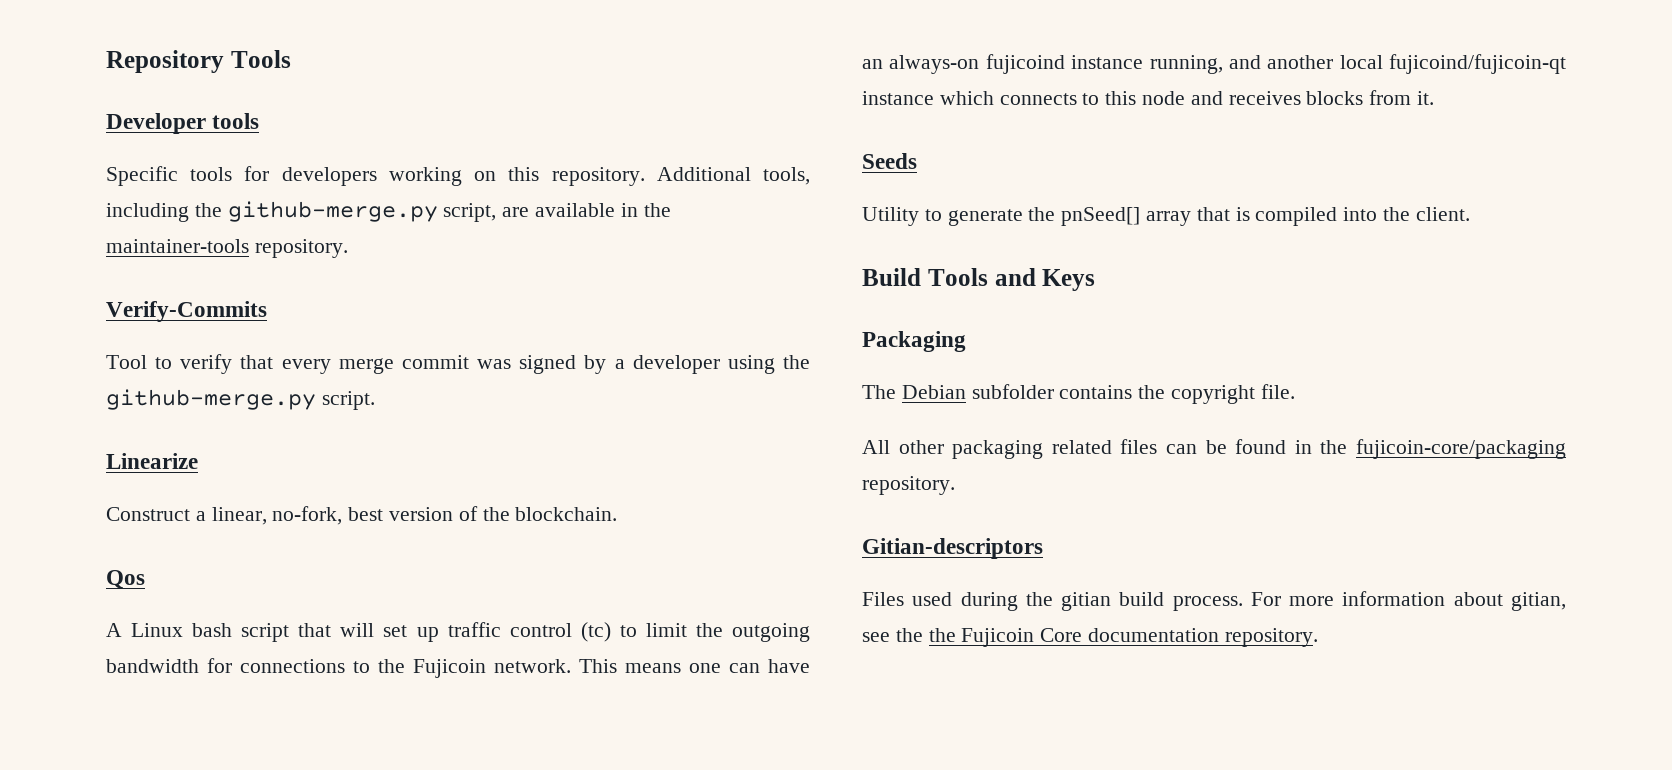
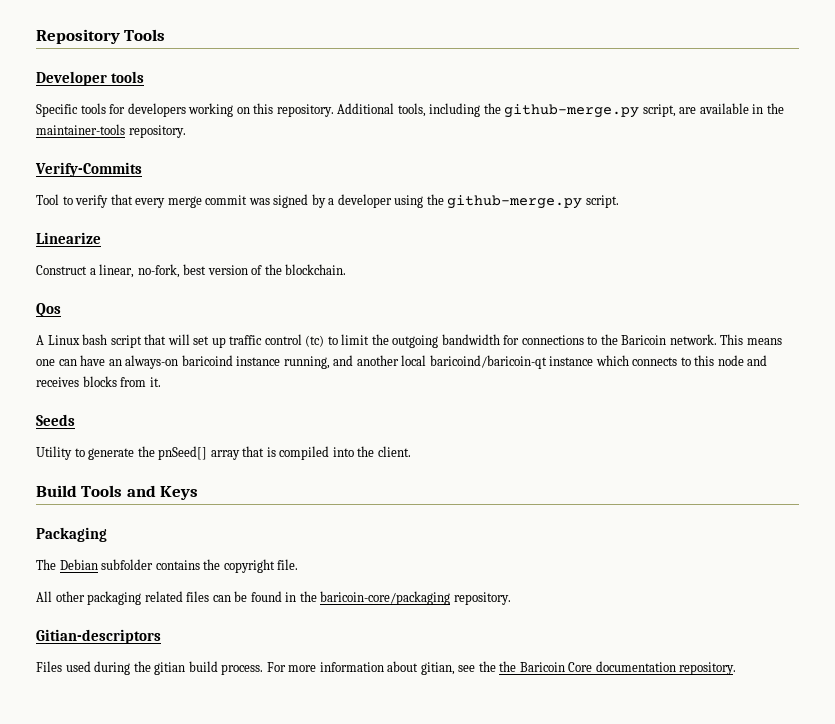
- A Linux bash script that will set up traffic control (tc) to limit the outgoing bandwidth for connections to the Fujicoin network.
+ A Linux bash script that will set up traffic control (tc) to limit the outgoing bandwidth for connections to the Baricoin network.
- This means one can have an always-on fujicoind instance running, and another local fujicoind/fujicoin-qt instance which connects to this node and receives blocks from it.
+ This means one can have an always-on baricoind instance running, and another local baricoind/baricoin-qt instance which connects to this node and receives blocks from it.
- All other packaging related files can be found in the fujicoin-core/packaging repository.
+ All other packaging related files can be found in the baricoin-core/packaging repository.
- For more information about gitian, see the the Fujicoin Core documentation repository.
+ For more information about gitian, see the the Baricoin Core documentation repository.

